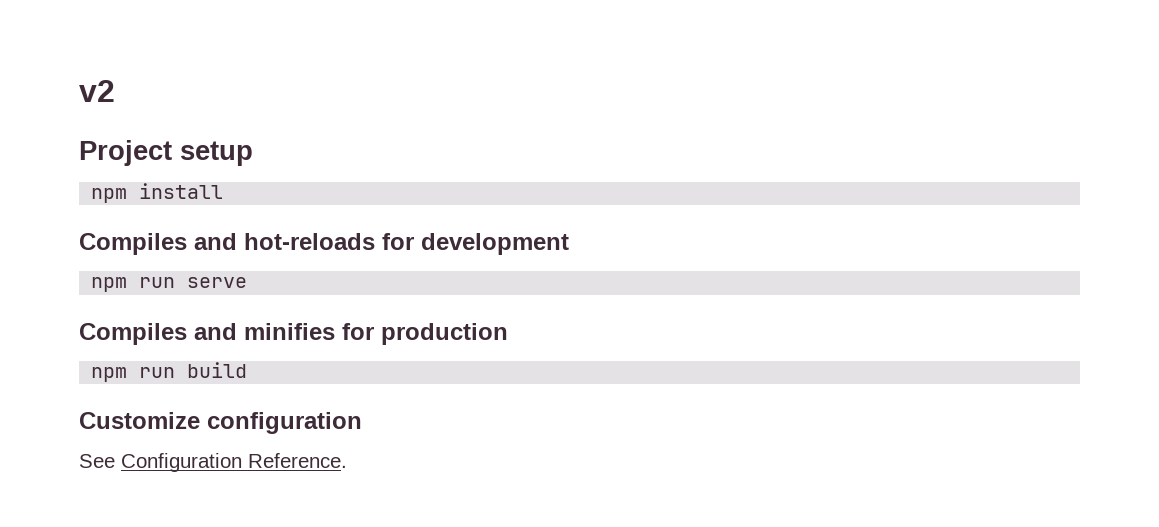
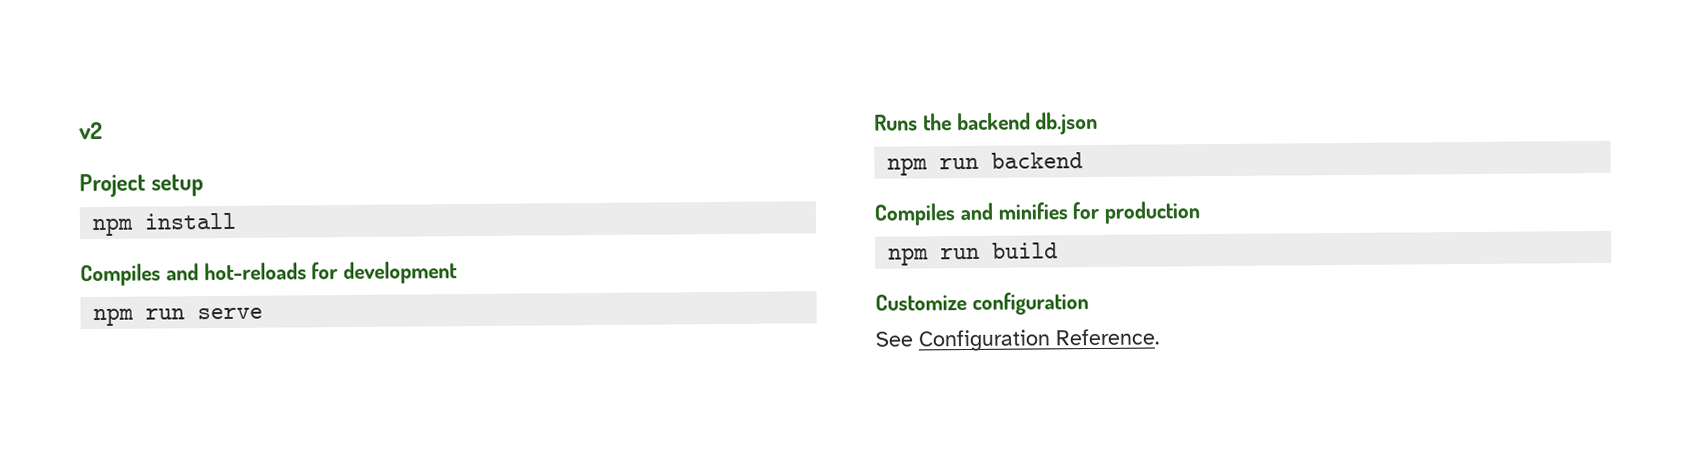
+ Runs the backend db.json
+ npm run backend

